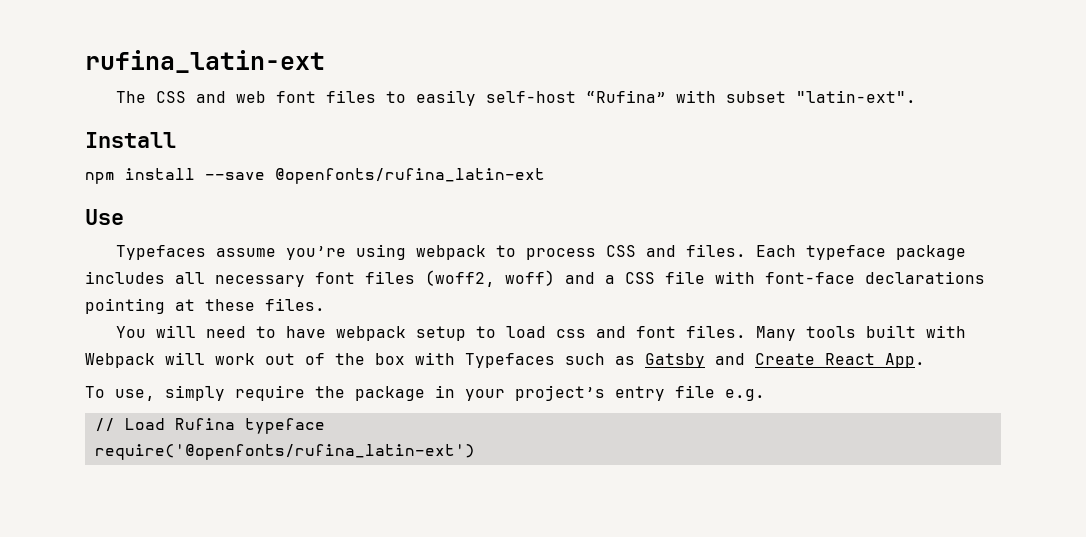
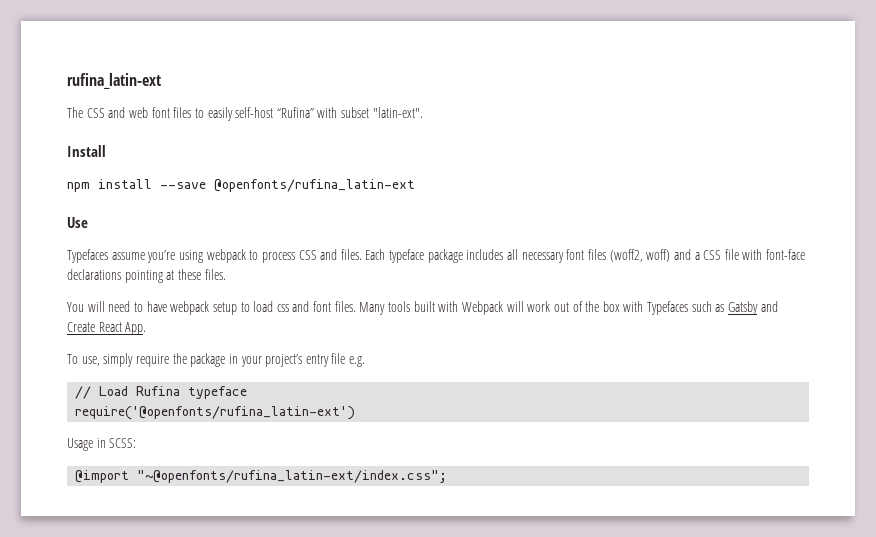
+ Usage in SCSS:
+ @import "~@openfonts/rufina_latin-ext/index.css";

